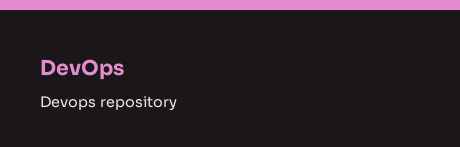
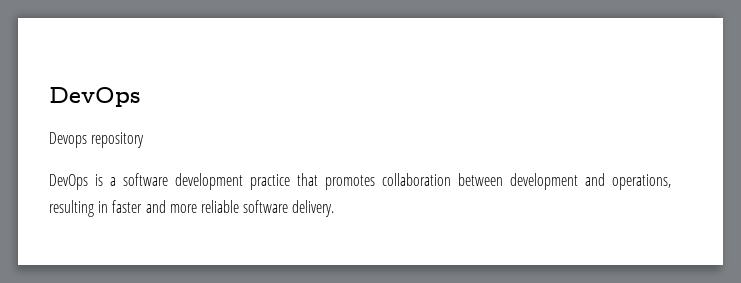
+ DevOps is a software development practice that promotes collaboration between development and operations, resulting in faster and more reliable software delivery.

